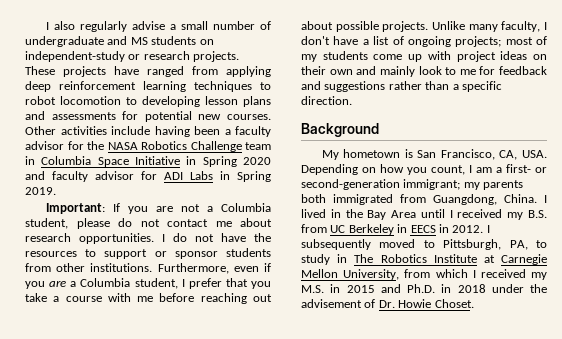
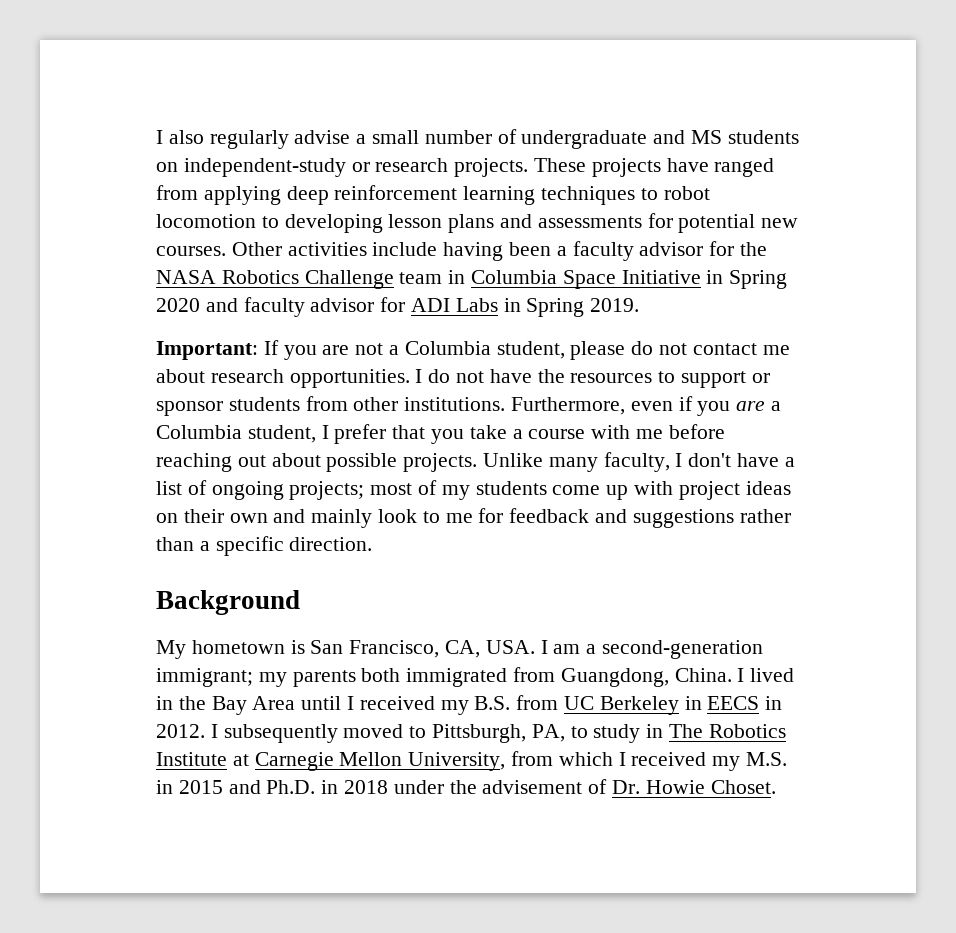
- My hometown is San Francisco, CA, USA. Depending on how you count, I am a first- or second-generation immigrant; my parents both immigrated from Guangdong, China.
+ My hometown is San Francisco, CA, USA. I am a second-generation immigrant; my parents both immigrated from Guangdong, China.

